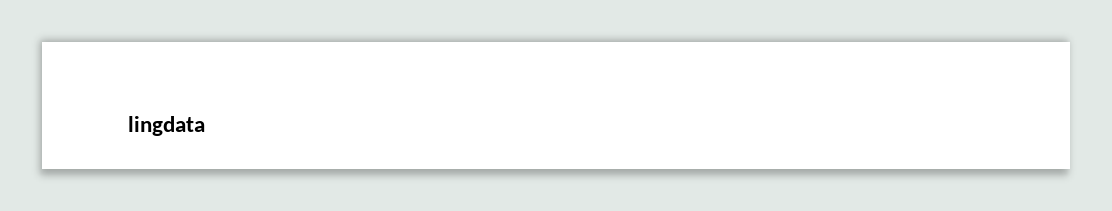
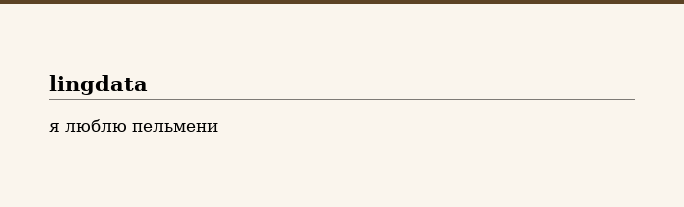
+ я люблю пельмени

